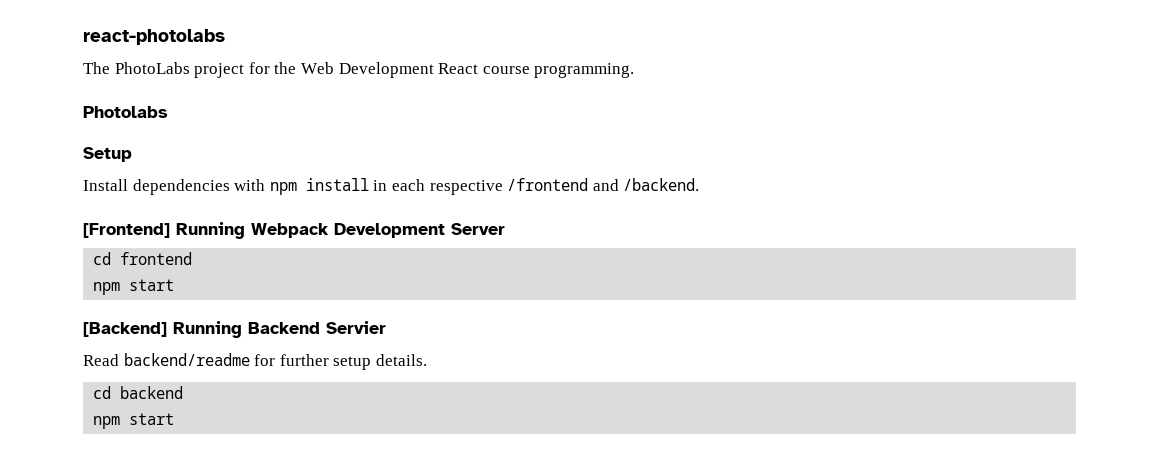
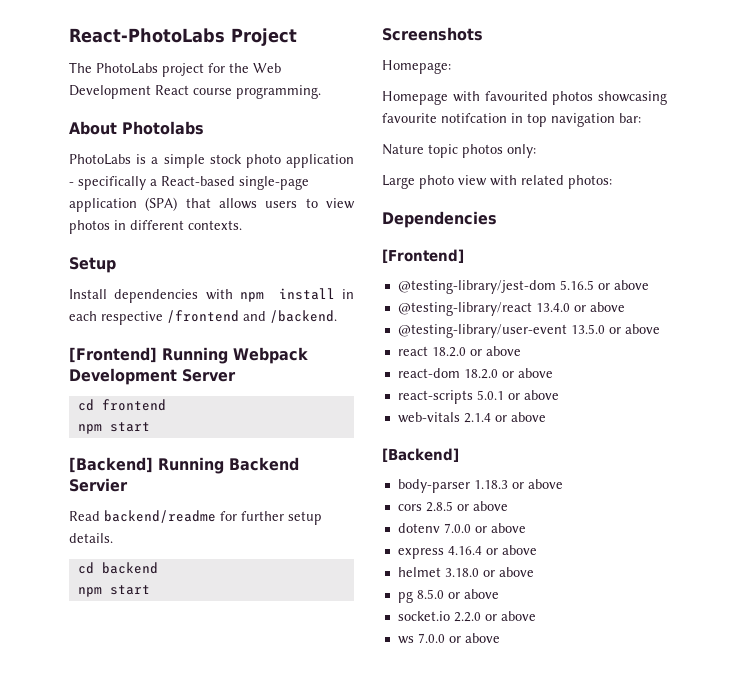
- react-photolabs
+ React-PhotoLabs Project
- Photolabs
+ About Photolabs
+ PhotoLabs is a simple stock photo application - specifically a React-based single-page application (SPA) that allows users to view photos in different contexts.
+ Screenshots
+ Homepage:
+ Homepage with favourited photos showcasing favourite notifcation in top navigation bar:
+ Nature topic photos only:
+ Large photo view with related photos:
+ Dependencies
+ [Frontend]
+ @testing-library/jest-dom 5.16.5 or above
+ @testing-library/react 13.4.0 or above
+ @testing-library/user-event 13.5.0 or above
+ react 18.2.0 or above
+ react-dom 18.2.0 or above
+ react-scripts 5.0.1 or above
+ web-vitals 2.1.4 or above
+ [Backend]
+ body-parser 1.18.3 or above
+ cors 2.8.5 or above
+ dotenv 7.0.0 or above
+ express 4.16.4 or above
+ helmet 3.18.0 or above
+ pg 8.5.0 or above
+ socket.io 2.2.0 or above
+ ws 7.0.0 or above

